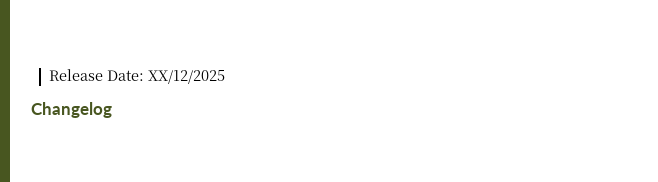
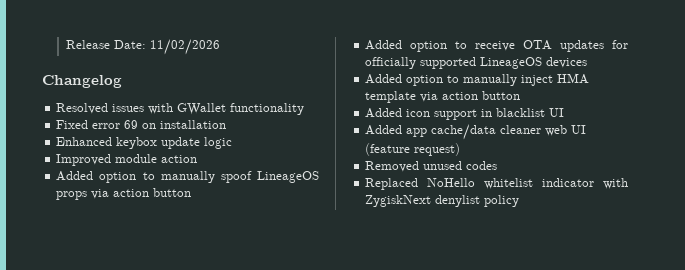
- Release Date: XX/12/2025
+ Release Date: 11/02/2026
+ Resolved issues with GWallet functionality
+ Fixed error 69 on installation
+ Enhanced keybox update logic
+ Improved module action
+ Added option to manually spoof LineageOS props via action button
+ Added option to receive OTA updates for officially supported LineageOS devices
+ Added option to manually inject HMA template via action button
+ Added icon support in blacklist UI
+ Added app cache/data cleaner web UI (feature request)
+ Removed unused codes
+ Replaced NoHello whitelist indicator with ZygiskNext denylist policy

